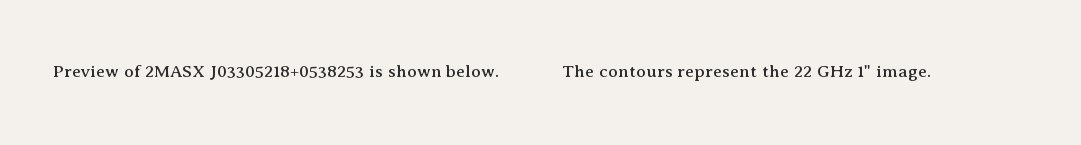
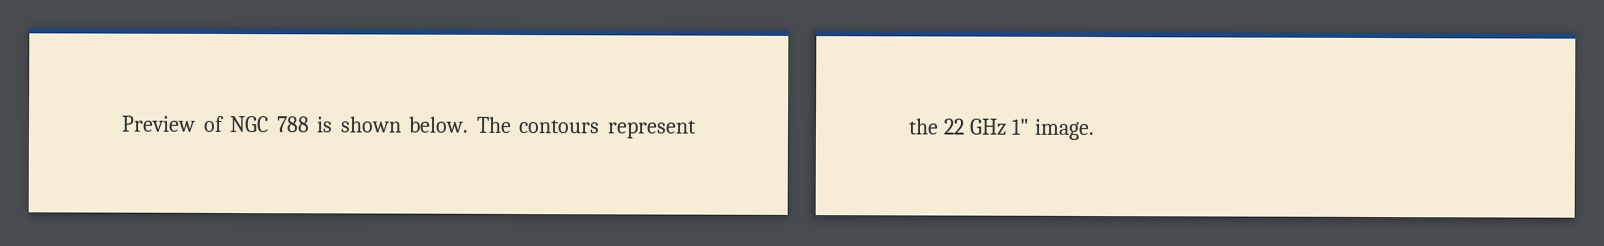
- Preview of 2MASX J03305218+0538253 is shown below.
+ Preview of NGC 788 is shown below.

